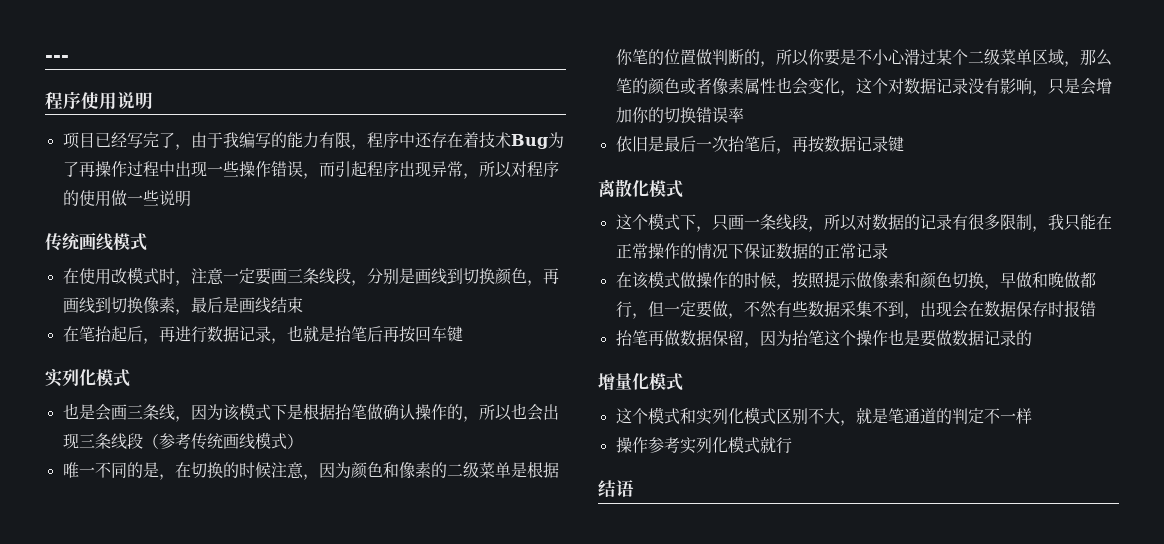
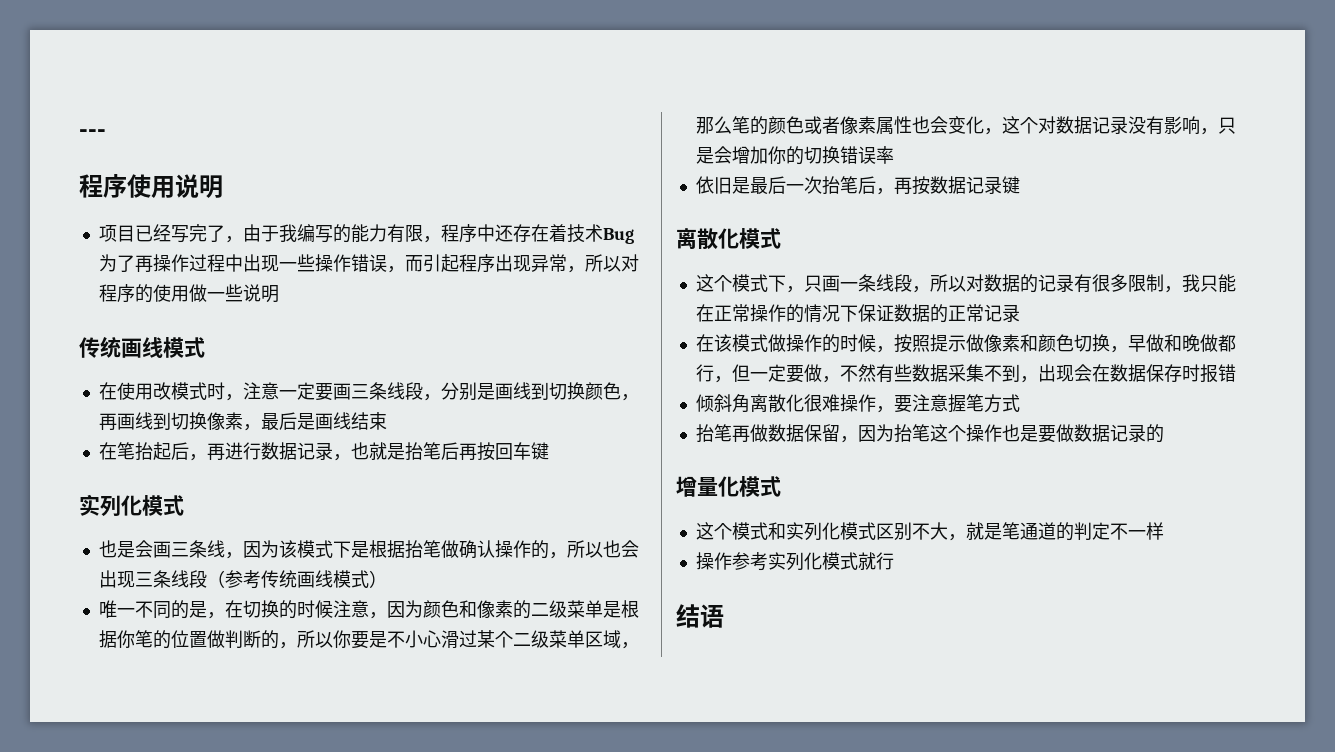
+ 倾斜角离散化很难操作，要注意握笔方式

